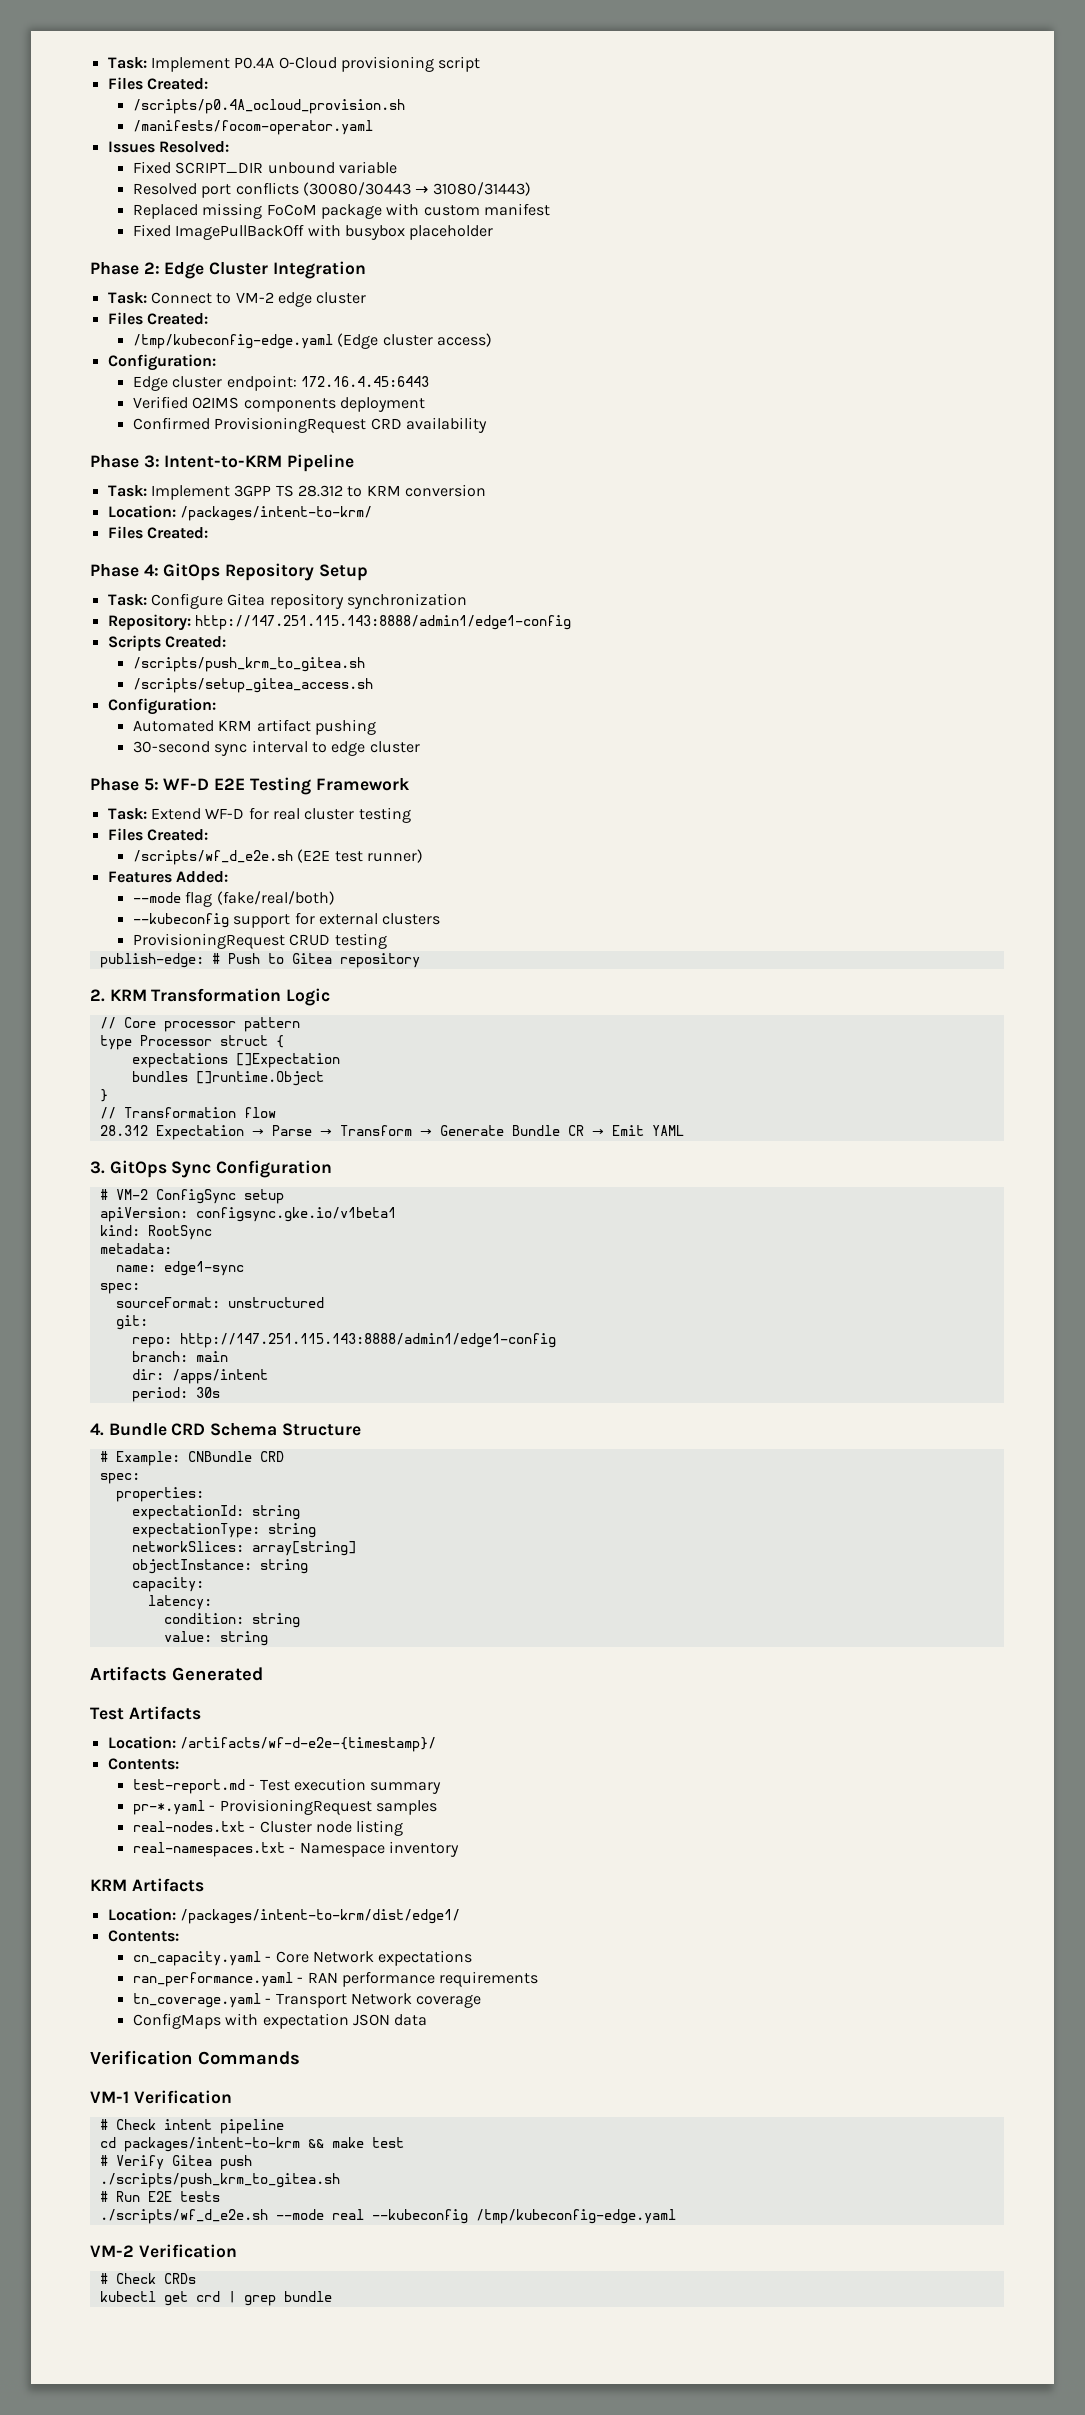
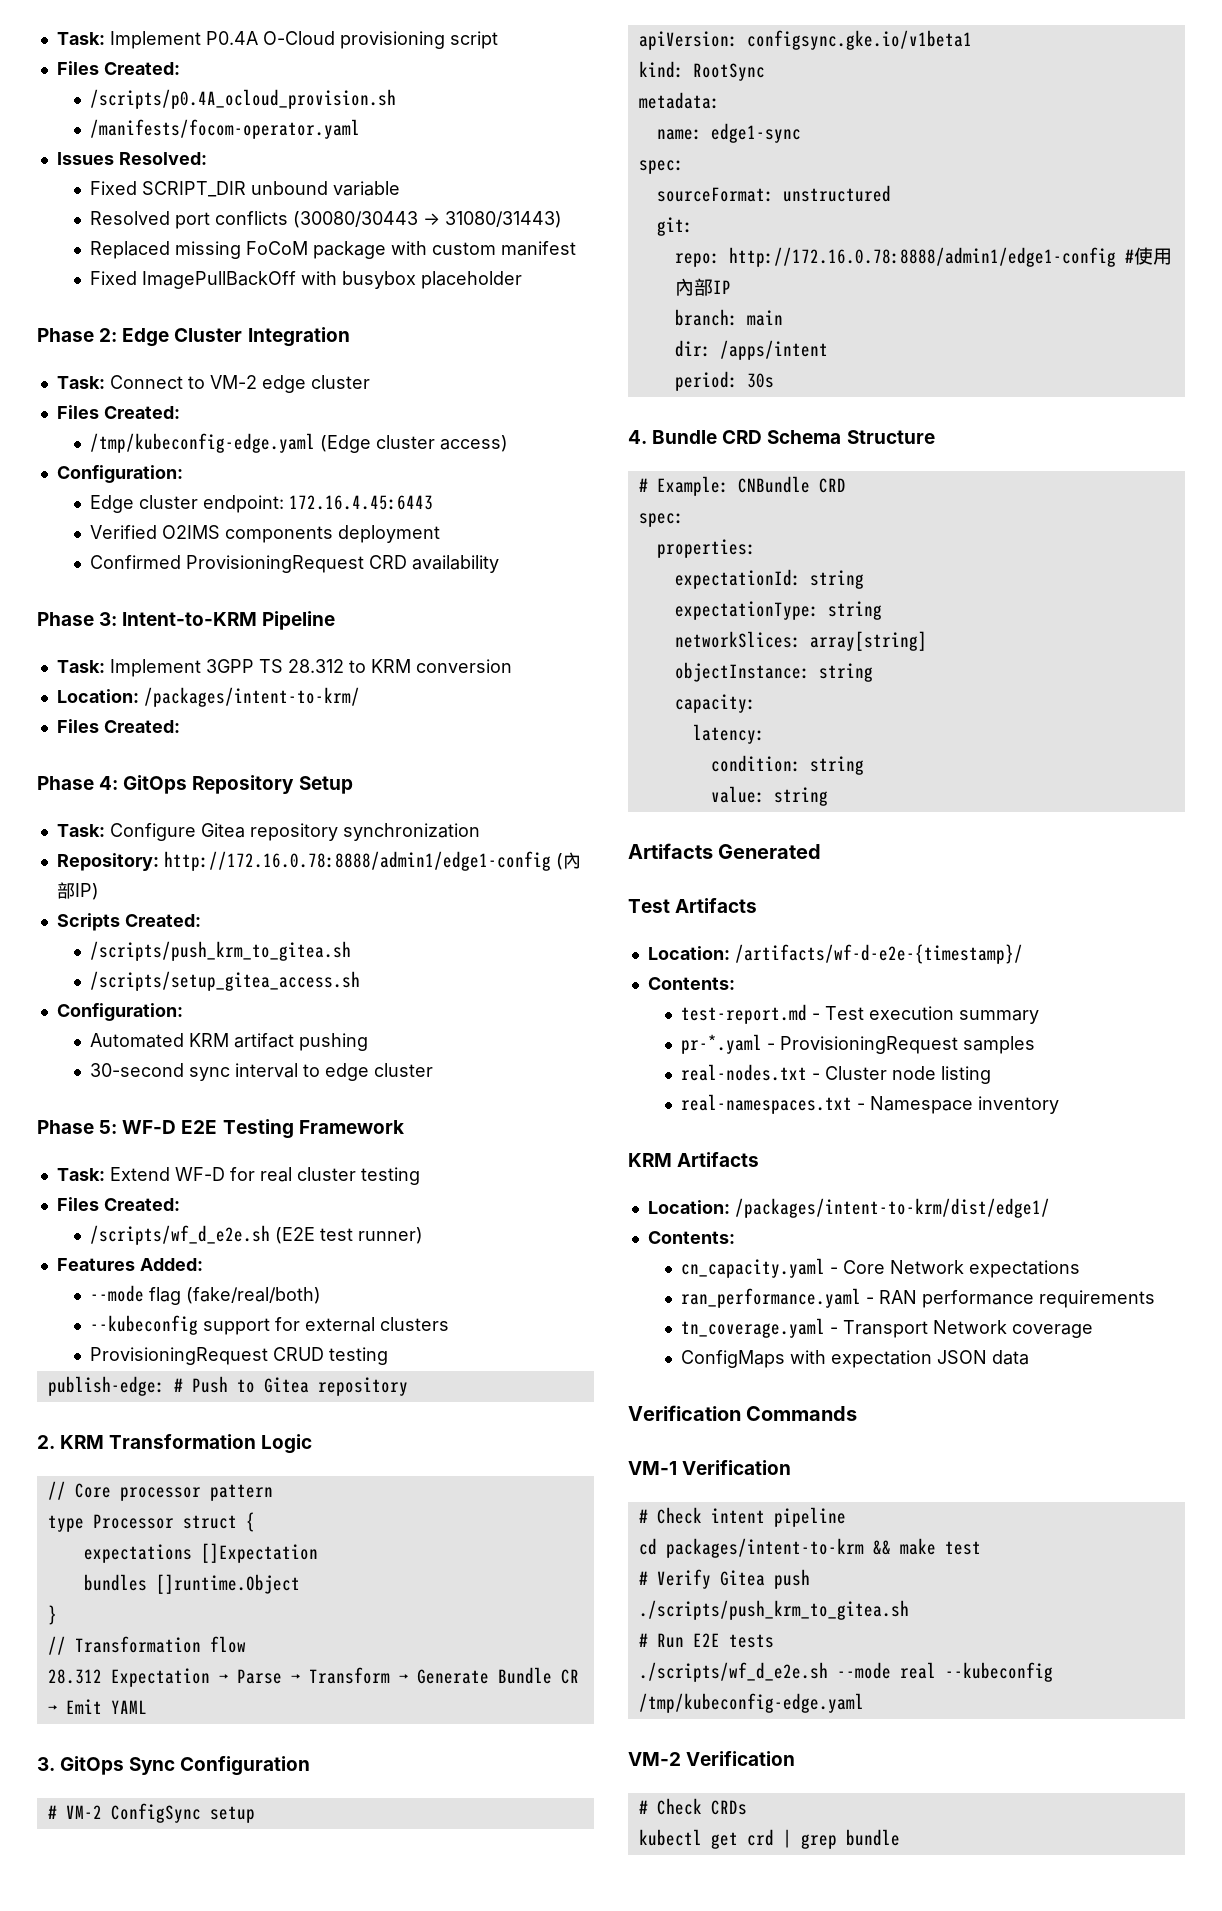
- Repository: http://147.251.115.143:8888/admin1/edge1-config
+ Repository: http://172.16.0.78:8888/admin1/edge1-config (內部IP)
- repo: http://147.251.115.143:8888/admin1/edge1-config
+ repo: http://172.16.0.78:8888/admin1/edge1-config #使用內部IP

